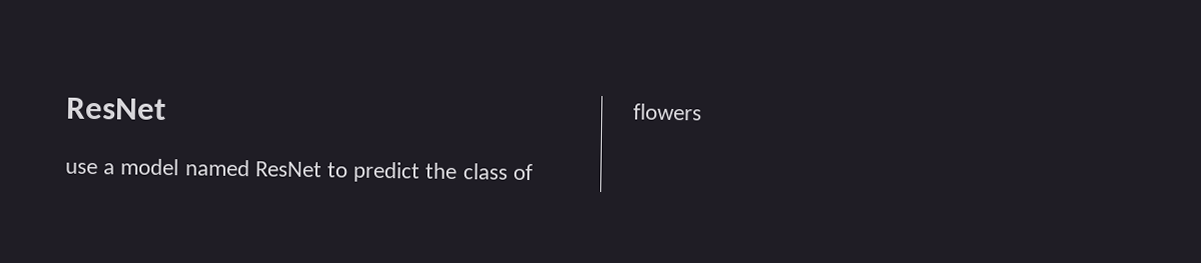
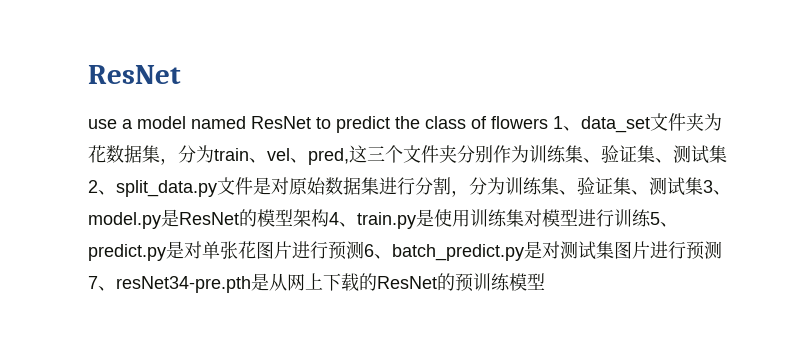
- use a model named ResNet to predict the class of flowers
+ use a model named ResNet to predict the class of flowers 1、data_set文件夹为花数据集，分为train、vel、pred,这三个文件夹分别作为训练集、验证集、测试集2、split_data.py文件是对原始数据集进行分割，分为训练集、验证集、测试集3、model.py是ResNet的模型架构4、train.py是使用训练集对模型进行训练5、predict.py是对单张花图片进行预测6、batch_predict.py是对测试集图片进行预测7、resNet34-pre.pth是从网上下载的ResNet的预训练模型

